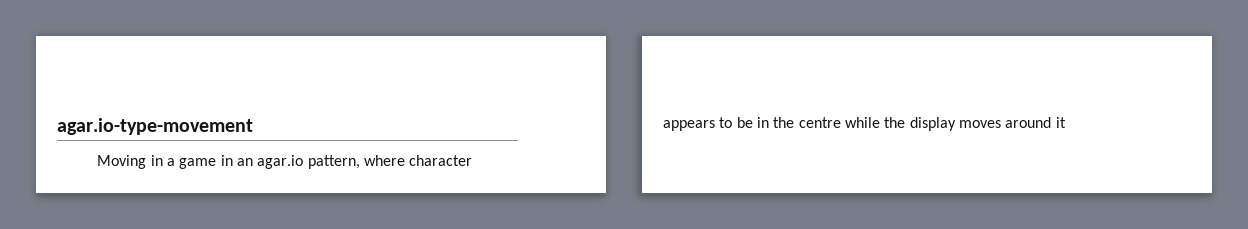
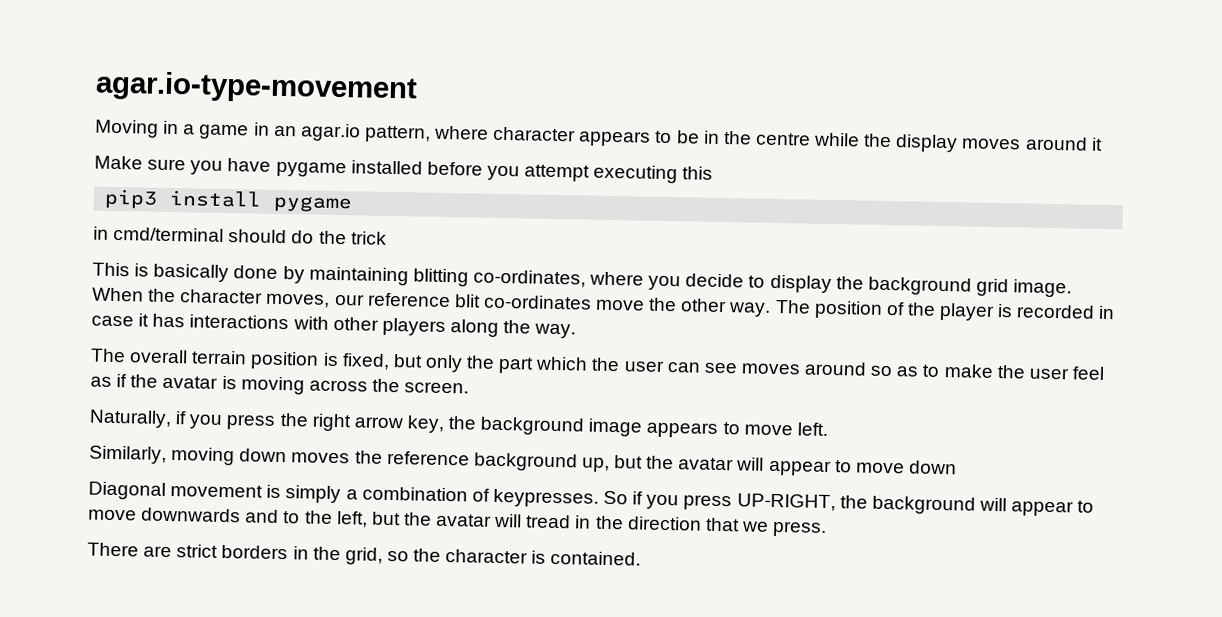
+ Make sure you have pygame installed before you attempt executing this
+ pip3 install pygame
+ in cmd/terminal should do the trick
+ This is basically done by maintaining blitting co-ordinates, where you decide to display the background grid image. When the character moves, our reference blit co-ordinates move the other way. The position of the player is recorded in case it has interactions with other players along the way.
+ The overall terrain position is fixed, but only the part which the user can see moves around so as to make the user feel as if the avatar is moving across the screen.
+ Naturally, if you press the right arrow key, the background image appears to move left.
+ Similarly, moving down moves the reference background up, but the avatar will appear to move down
+ Diagonal movement is simply a combination of keypresses. So if you press UP-RIGHT, the background will appear to move downwards and to the left, but the avatar will tread in the direction that we press.
+ There are strict borders in the grid, so the character is contained.

